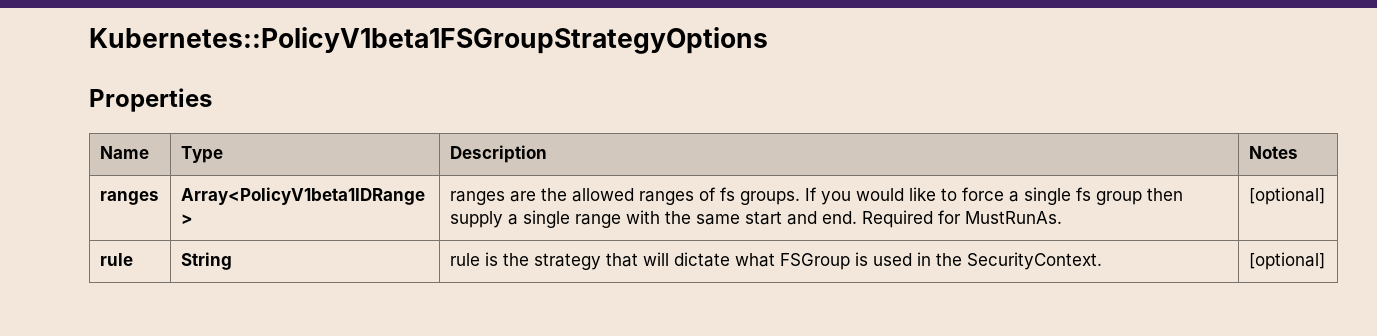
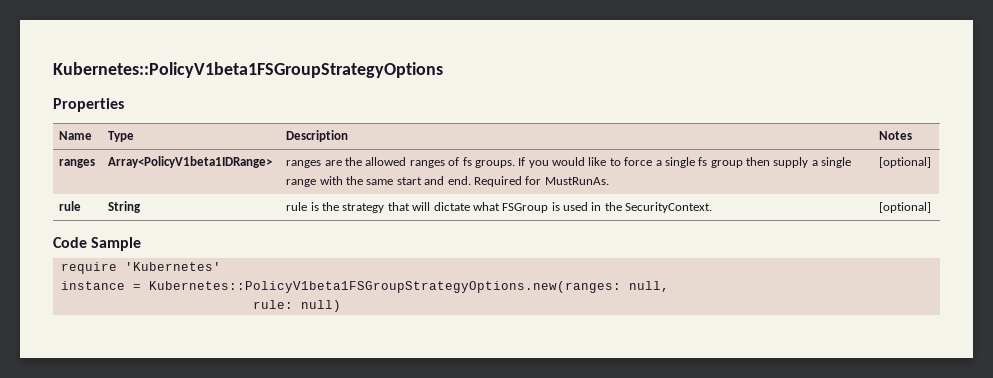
+ Code Sample
+ require 'Kubernetes'
+ instance = Kubernetes::PolicyV1beta1FSGroupStrategyOptions.new(ranges: null,
+ rule: null)

